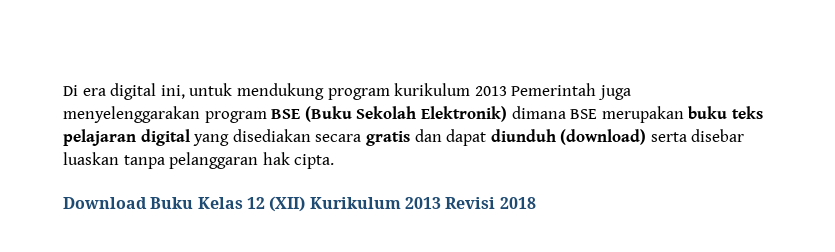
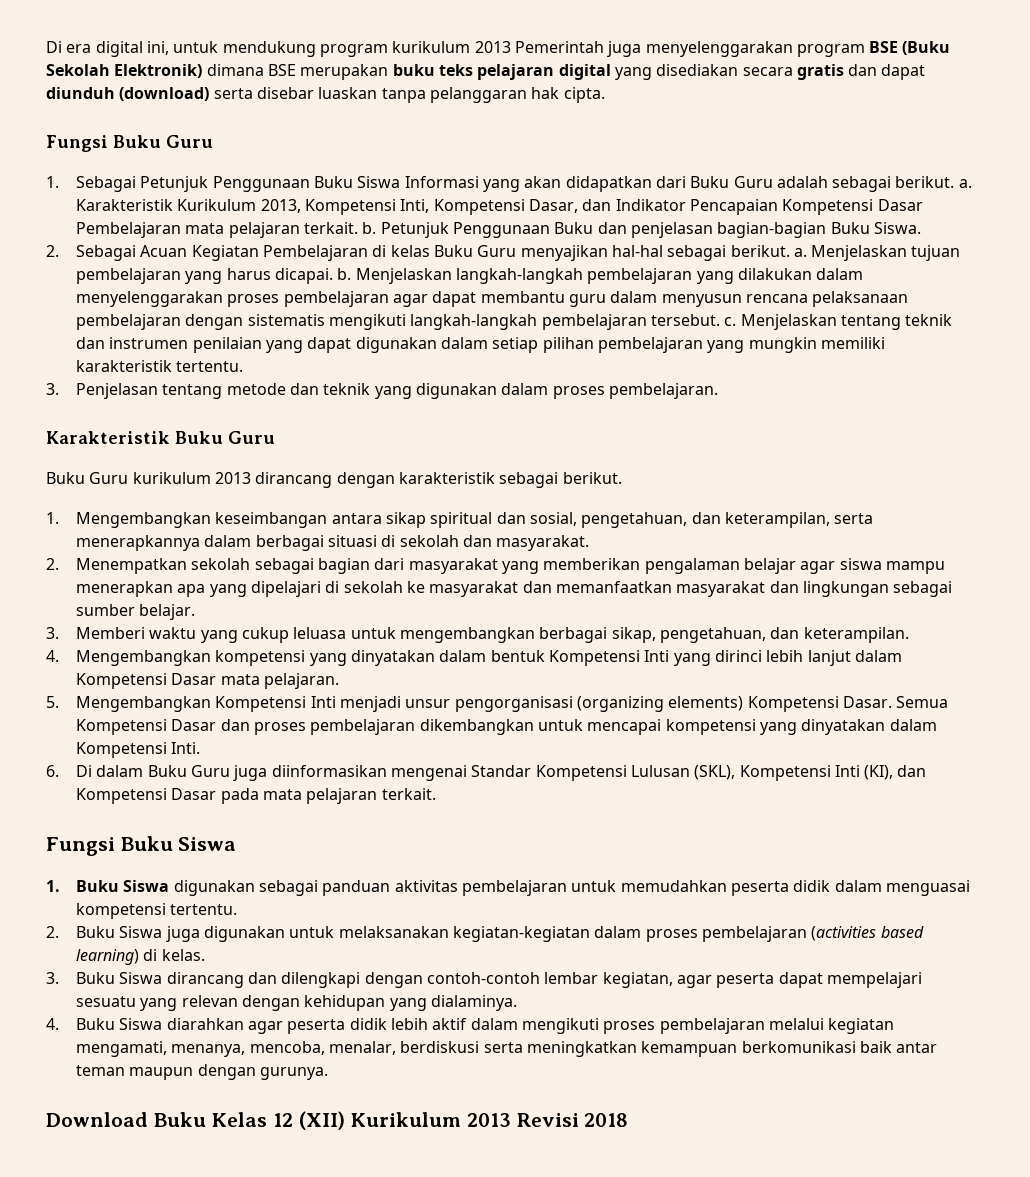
+ Fungsi Buku Guru
+ 1. Sebagai Petunjuk Penggunaan Buku Siswa Informasi yang akan didapatkan dari Buku Guru adalah sebagai berikut. a. Karakteristik Kurikulum 2013, Kompetensi Inti, Kompetensi Dasar, dan Indikator Pencapaian Kompetensi Dasar Pembelajaran mata pelajaran terkait. b. Petunjuk Penggunaan Buku dan penjelasan bagian-bagian Buku Siswa.
+ 2. Sebagai Acuan Kegiatan Pembelajaran di kelas Buku Guru menyajikan hal-hal sebagai berikut. a. Menjelaskan tujuan pembelajaran yang harus dicapai. b. Menjelaskan langkah-langkah pembelajaran yang dilakukan dalam menyelenggarakan proses pembelajaran agar dapat membantu guru dalam menyusun rencana pelaksanaan pembelajaran dengan sistematis mengikuti langkah-langkah pembelajaran tersebut. c. Menjelaskan tentang teknik dan instrumen penilaian yang dapat digunakan dalam setiap pilihan pembelajaran yang mungkin memiliki karakteristik tertentu.
+ 3. Penjelasan tentang metode dan teknik yang digunakan dalam proses pembelajaran.
+ Karakteristik Buku Guru
+ Buku Guru kurikulum 2013 dirancang dengan karakteristik sebagai berikut.
+ 1. Mengembangkan keseimbangan antara sikap spiritual dan sosial, pengetahuan, dan keterampilan, serta menerapkannya dalam berbagai situasi di sekolah dan masyarakat.
+ 2. Menempatkan sekolah sebagai bagian dari masyarakat yang memberikan pengalaman belajar agar siswa mampu menerapkan apa yang dipelajari di sekolah ke masyarakat dan memanfaatkan masyarakat dan lingkungan sebagai sumber belajar.
+ 3. Memberi waktu yang cukup leluasa untuk mengembangkan berbagai sikap, pengetahuan, dan keterampilan.
+ 4. Mengembangkan kompetensi yang dinyatakan dalam bentuk Kompetensi Inti yang dirinci lebih lanjut dalam Kompetensi Dasar mata pelajaran.
+ 5. Mengembangkan Kompetensi Inti menjadi unsur pengorganisasi (organizing elements) Kompetensi Dasar. Semua Kompetensi Dasar dan proses pembelajaran dikembangkan untuk mencapai kompetensi yang dinyatakan dalam Kompetensi Inti.
+ 6. Di dalam Buku Guru juga diinformasikan mengenai Standar Kompetensi Lulusan (SKL), Kompetensi Inti (KI), dan Kompetensi Dasar pada mata pelajaran terkait.
+ Fungsi Buku Siswa
+ 1. Buku Siswa digunakan sebagai panduan aktivitas pembelajaran untuk memudahkan peserta didik dalam menguasai kompetensi tertentu.
+ 2. Buku Siswa juga digunakan untuk melaksanakan kegiatan-kegiatan dalam proses pembelajaran (activities based learning) di kelas.
+ 3. Buku Siswa dirancang dan dilengkapi dengan contoh-contoh lembar kegiatan, agar peserta dapat mempelajari sesuatu yang relevan dengan kehidupan yang dialaminya.
+ 4. Buku Siswa diarahkan agar peserta didik lebih aktif dalam mengikuti proses pembelajaran melalui kegiatan mengamati, menanya, mencoba, menalar, berdiskusi serta meningkatkan kemampuan berkomunikasi baik antar teman maupun dengan gurunya.

